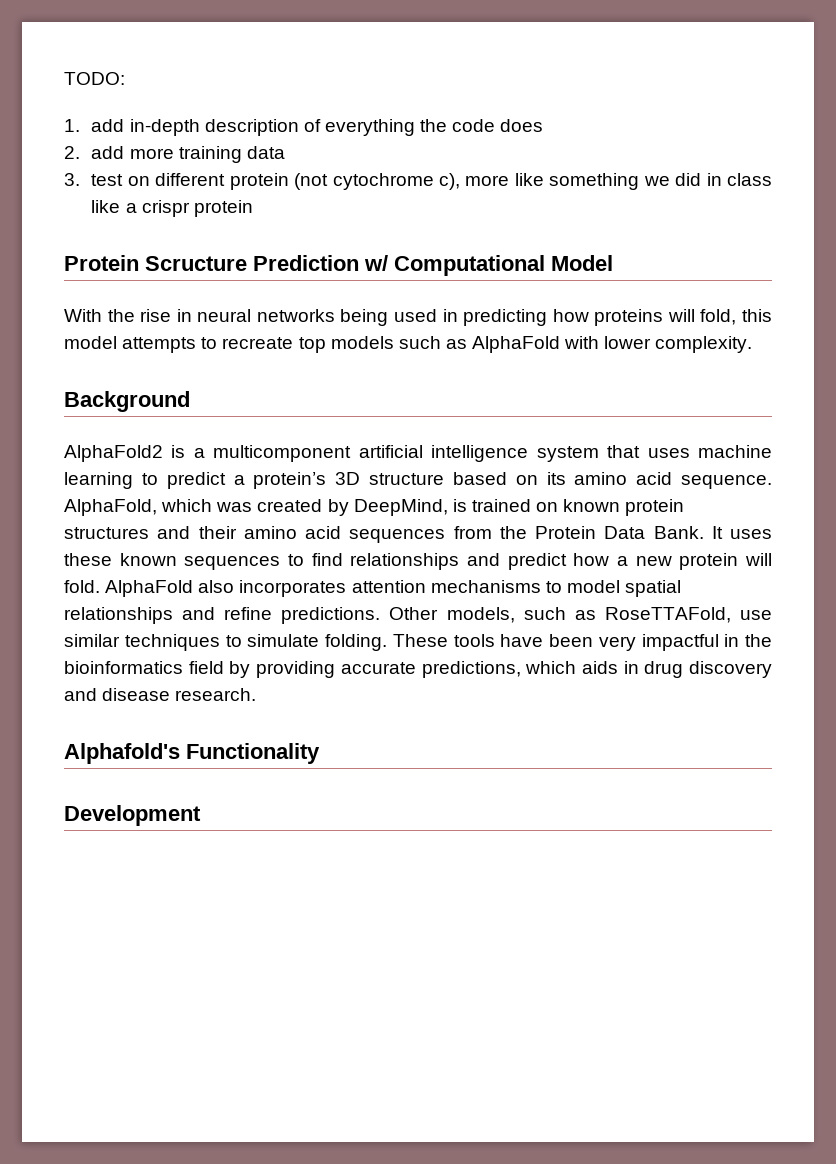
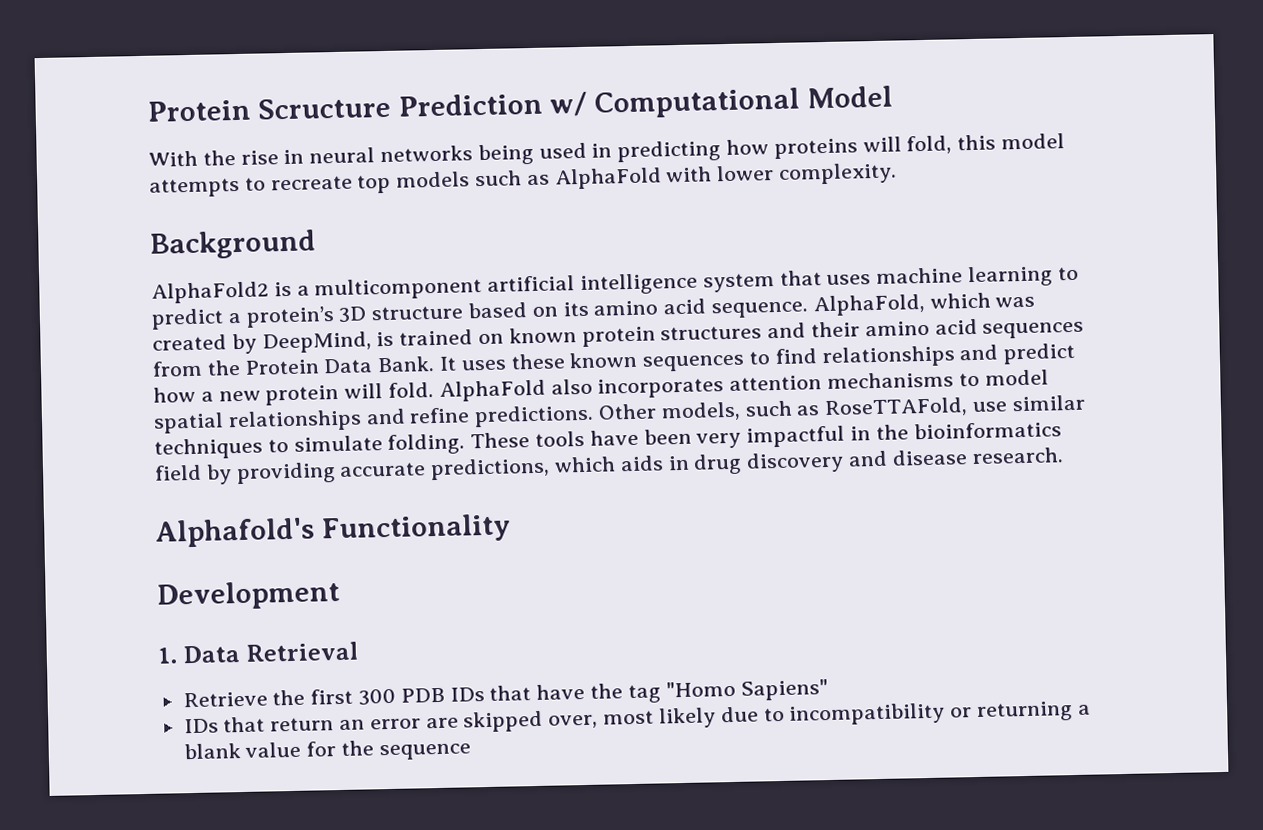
- TODO:
- 1. add in-depth description of everything the code does
- 2. add more training data
- 3. test on different protein (not cytochrome c), more like something we did in class like a crispr protein
+ 1. Data Retrieval
+ Retrieve the first 300 PDB IDs that have the tag "Homo Sapiens"
+ IDs that return an error are skipped over, most likely due to incompatibility or returning a blank value for the sequence

